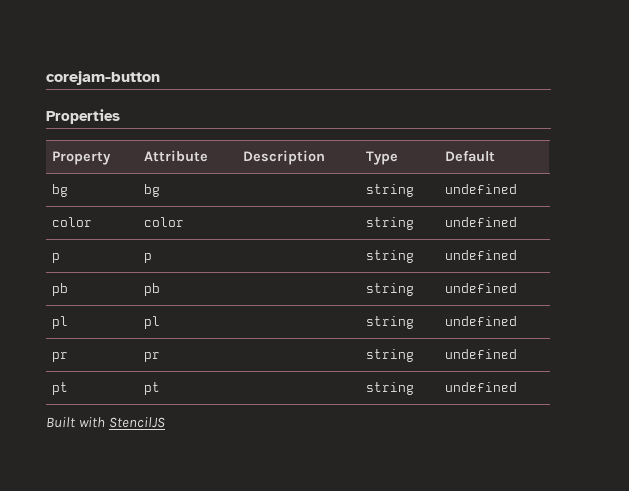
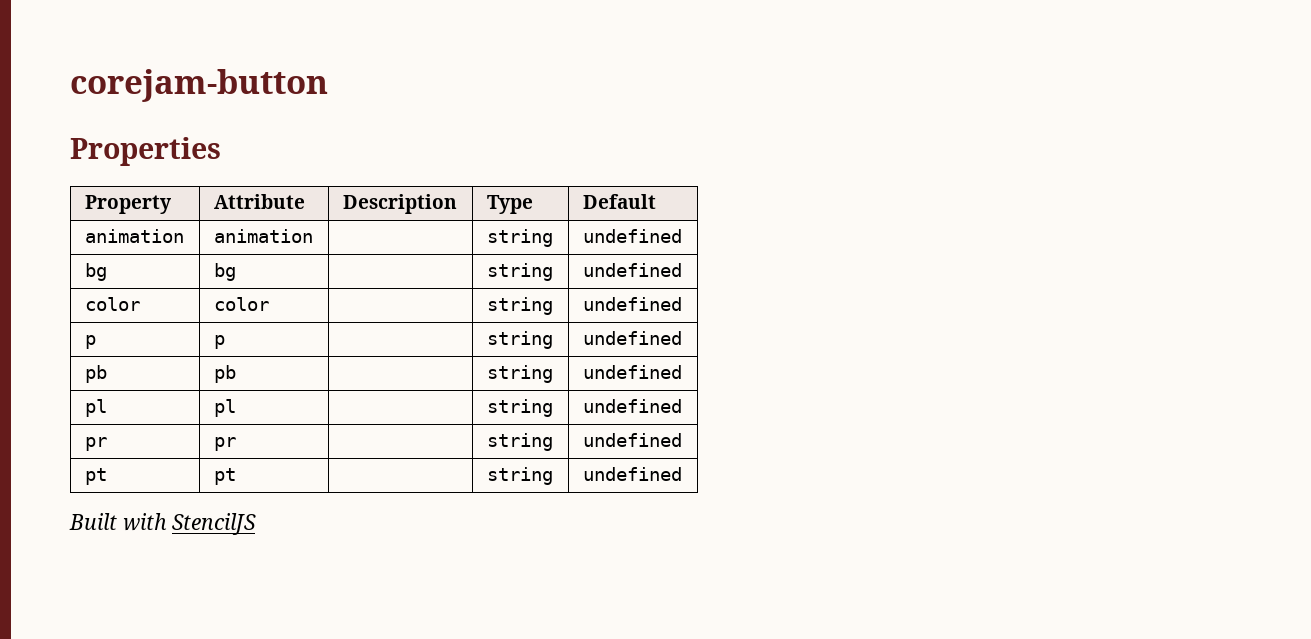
+ animation | animation | | string | undefined

